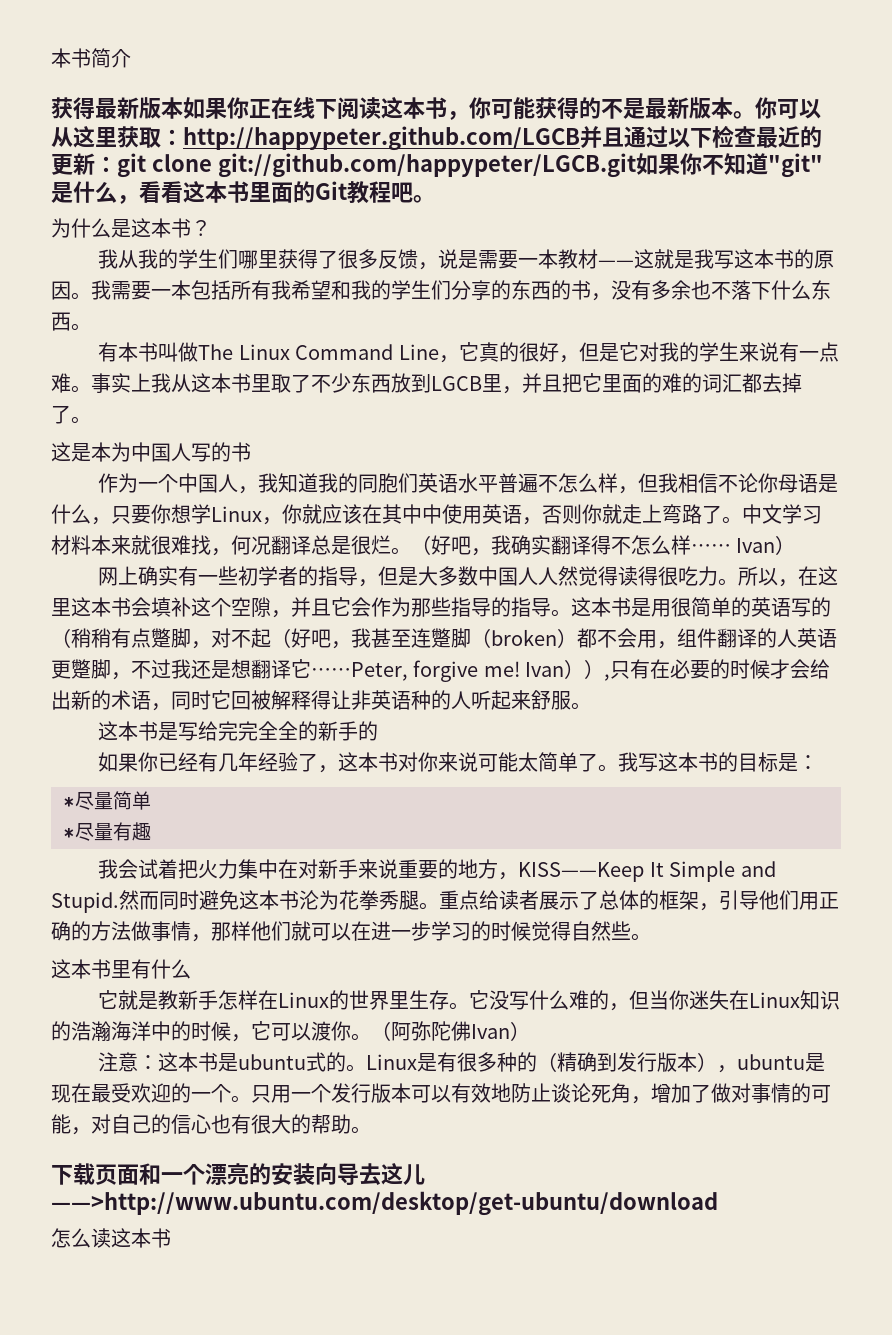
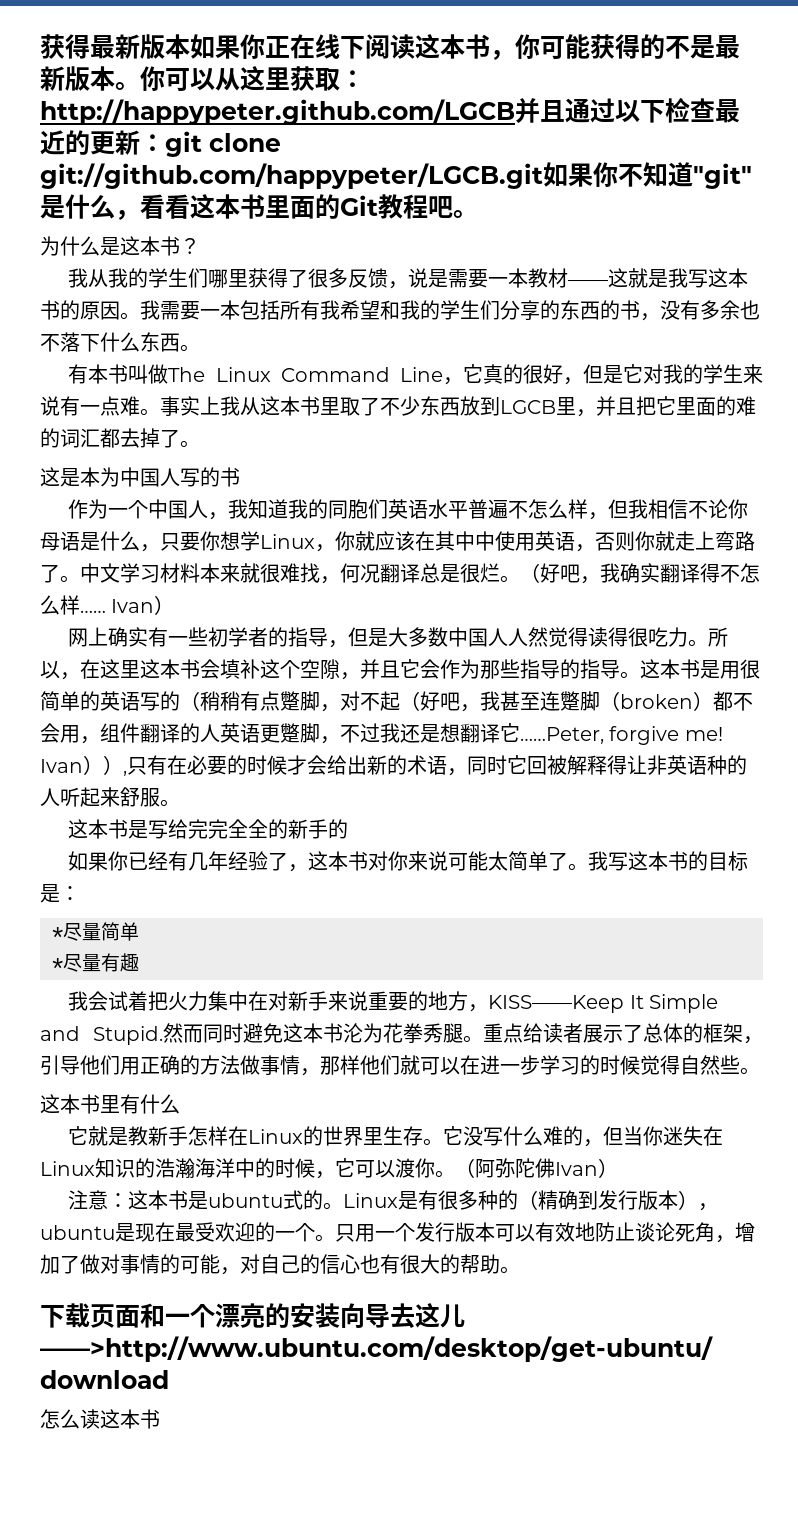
- 本书简介

